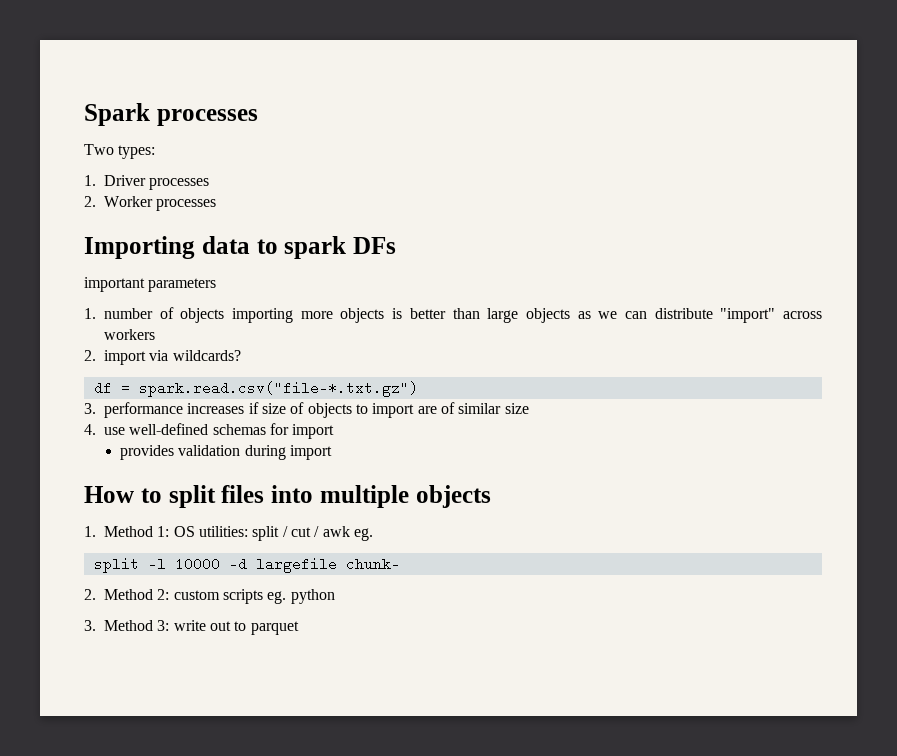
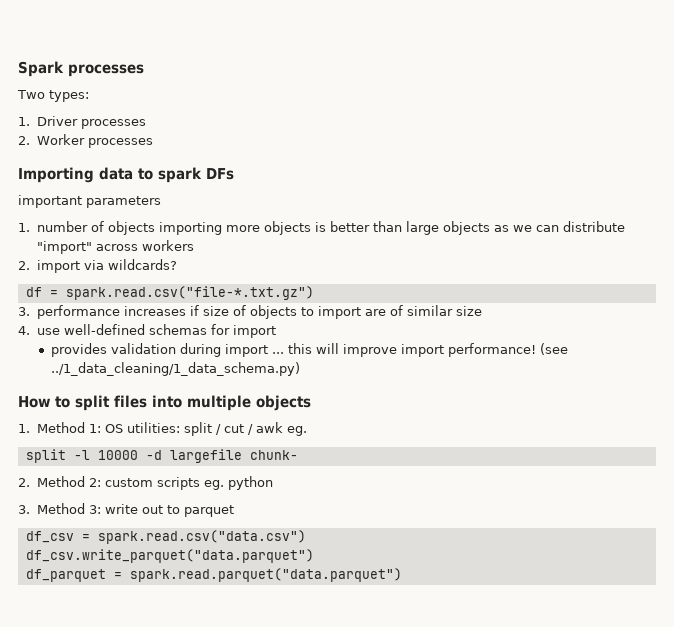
- provides validation during import
+ provides validation during import ... this will improve import performance! (see ../1_data_cleaning/1_data_schema.py)
+ df_csv = spark.read.csv("data.csv")
+ df_csv.write_parquet("data.parquet")
+ df_parquet = spark.read.parquet("data.parquet")

